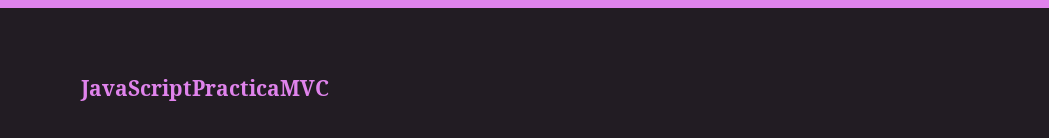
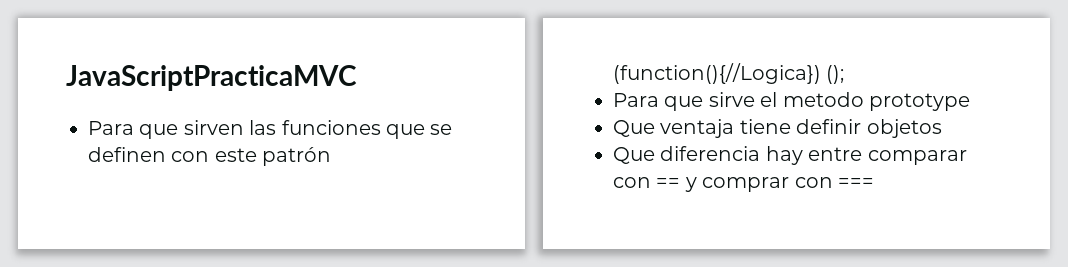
+ Para que sirven las funciones que se definen con este patrón (function(){//Logica}) ();
+ Para que sirve el metodo prototype
+ Que ventaja tiene definir objetos
+ Que diferencia hay entre comparar con == y comprar con ===

